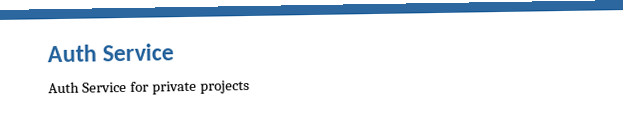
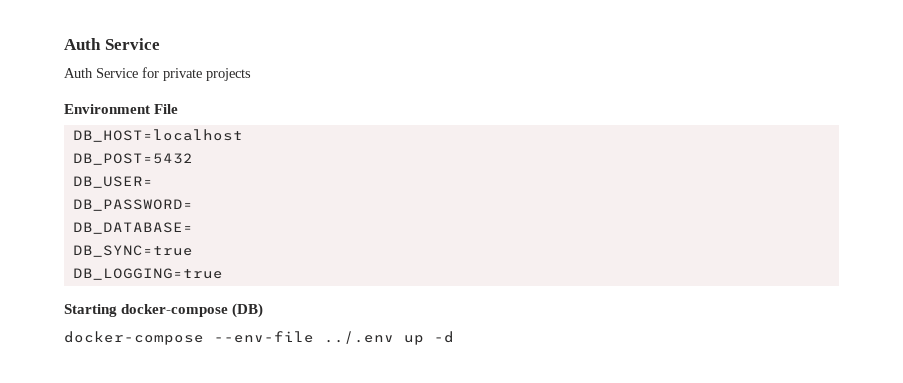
+ Environment File
+ DB_HOST=localhost
+ DB_POST=5432
+ DB_USER=
+ DB_PASSWORD=
+ DB_DATABASE=
+ DB_SYNC=true
+ DB_LOGGING=true
+ Starting docker-compose (DB)
+ docker-compose --env-file ../.env up -d

